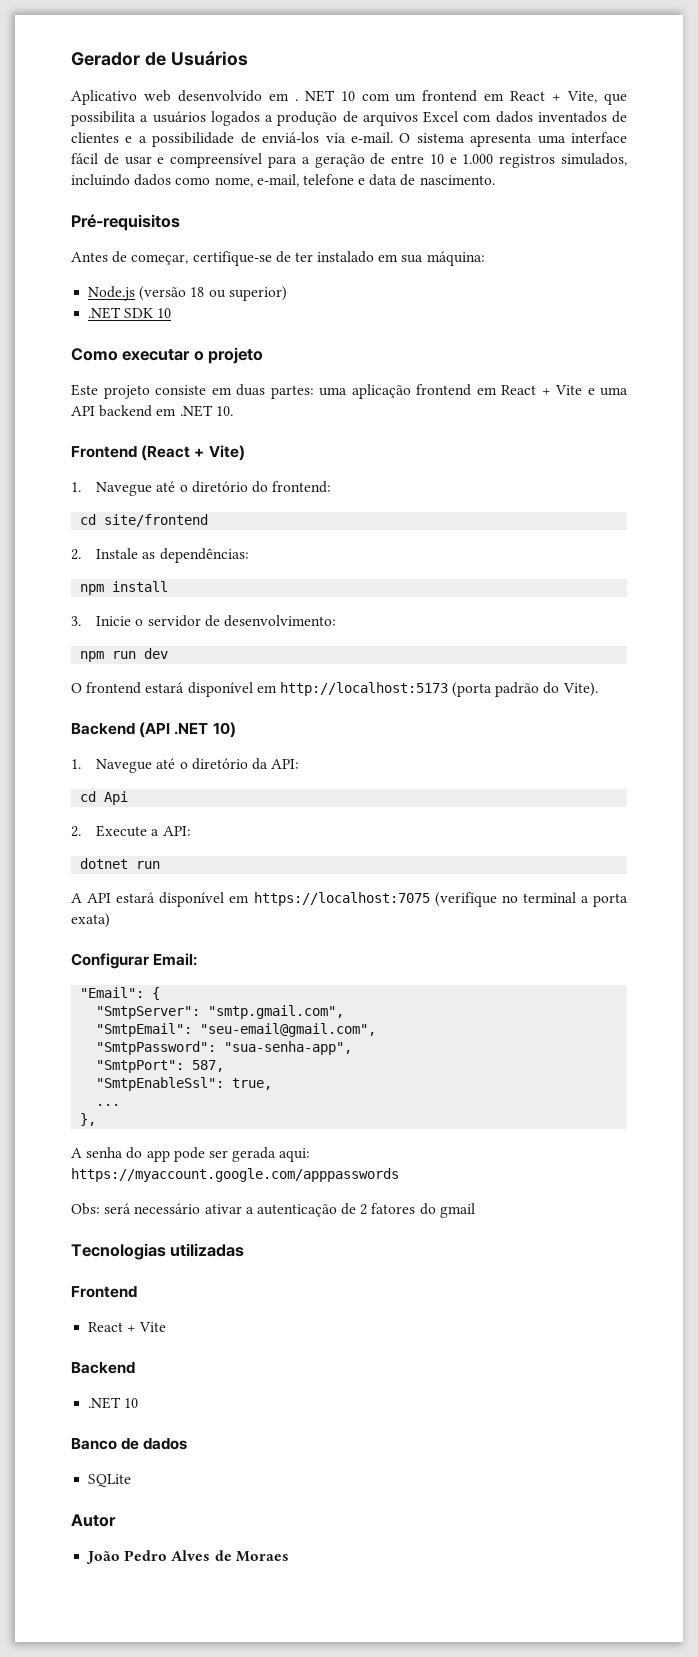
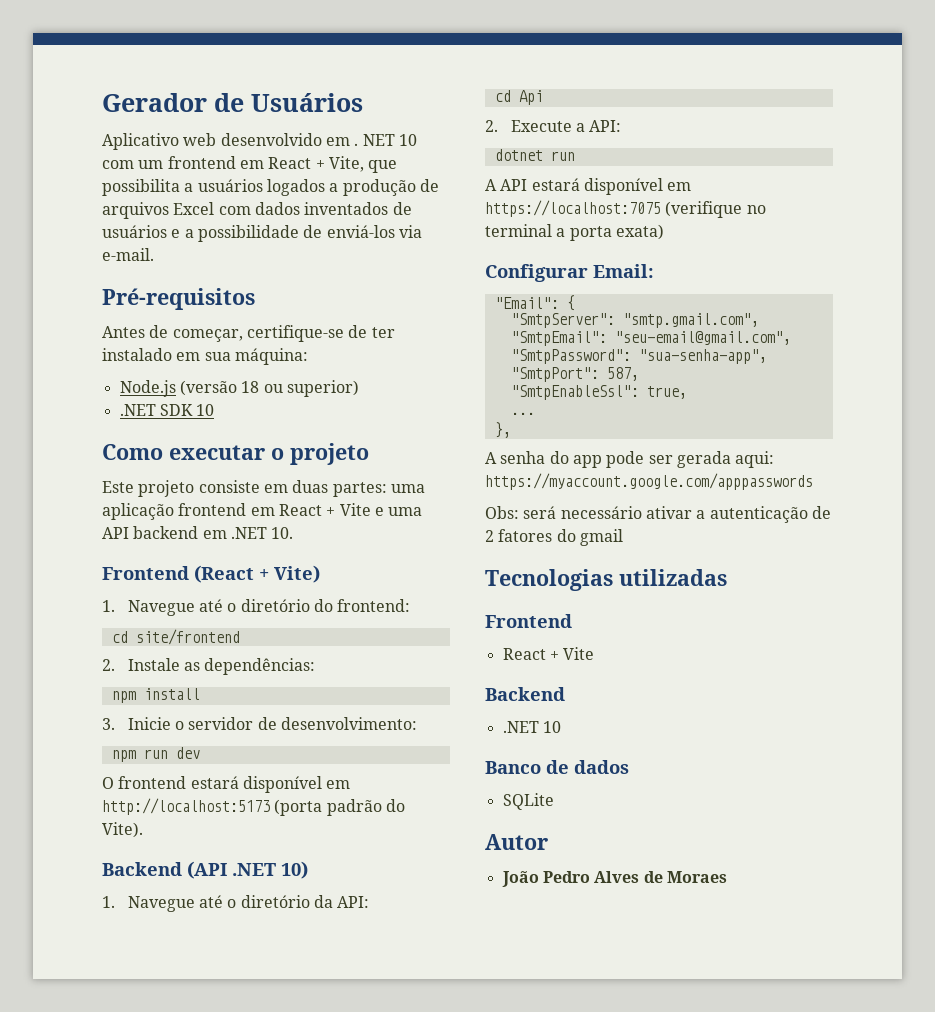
- NET 10 com um frontend em React + Vite, que possibilita a usuários logados a produção de arquivos Excel com dados inventados de clientes e a possibilidade de enviá-los via e-mail. O sistema apresenta uma interface fácil de usar e compreensível para a geração de entre 10 e 1.000 registros simulados, incluindo dados como nome, e-mail, telefone e data de nascimento.
+ NET 10 com um frontend em React + Vite, que possibilita a usuários logados a produção de arquivos Excel com dados inventados de usuários e a possibilidade de enviá-los via e-mail.

